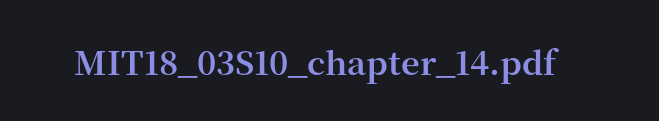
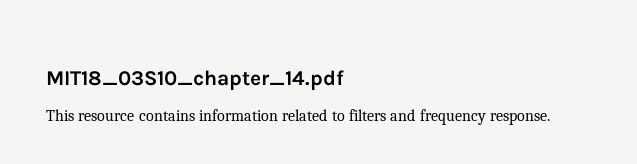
+ This resource contains information related to filters and frequency response.

